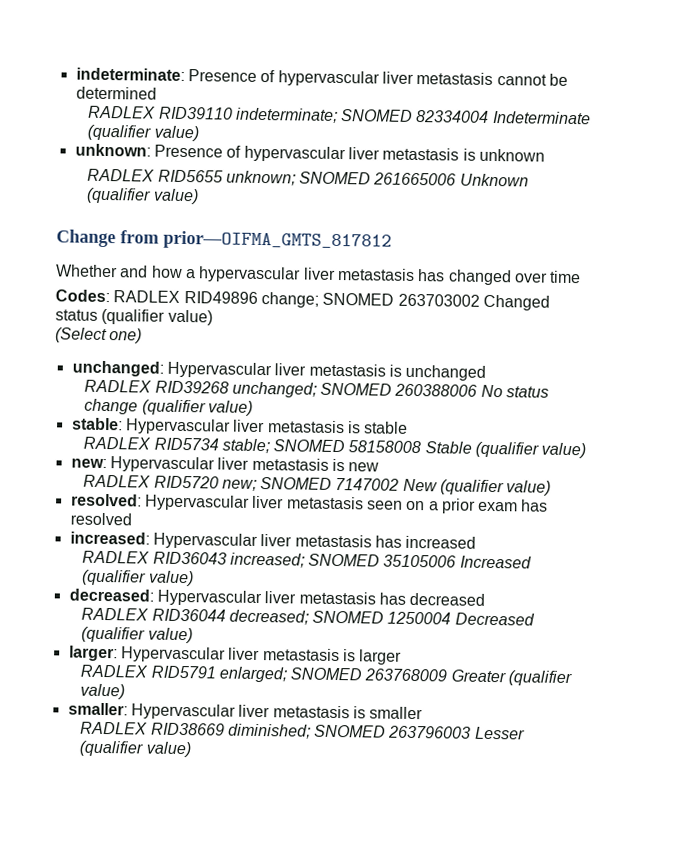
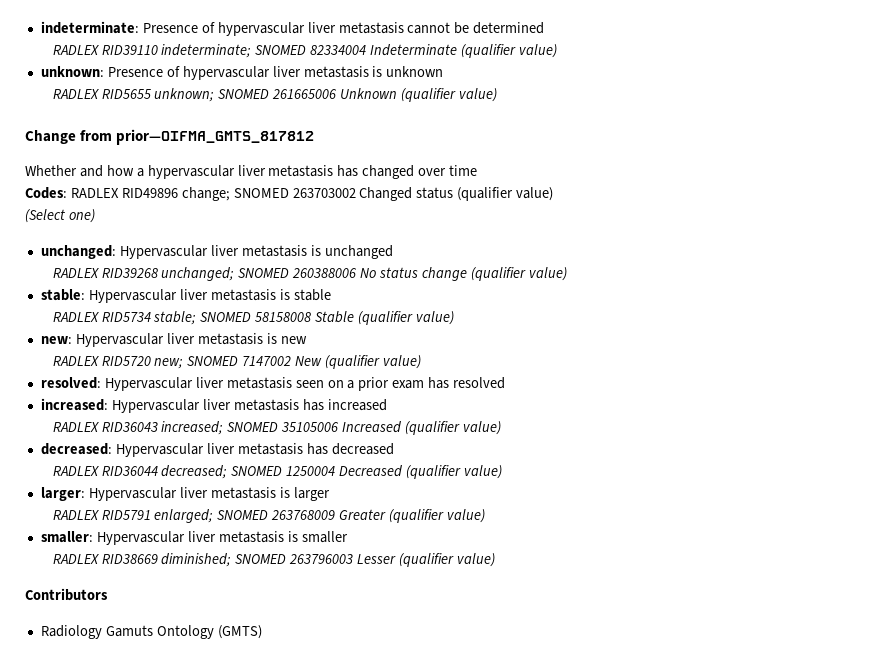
+ Contributors
+ Radiology Gamuts Ontology (GMTS)

